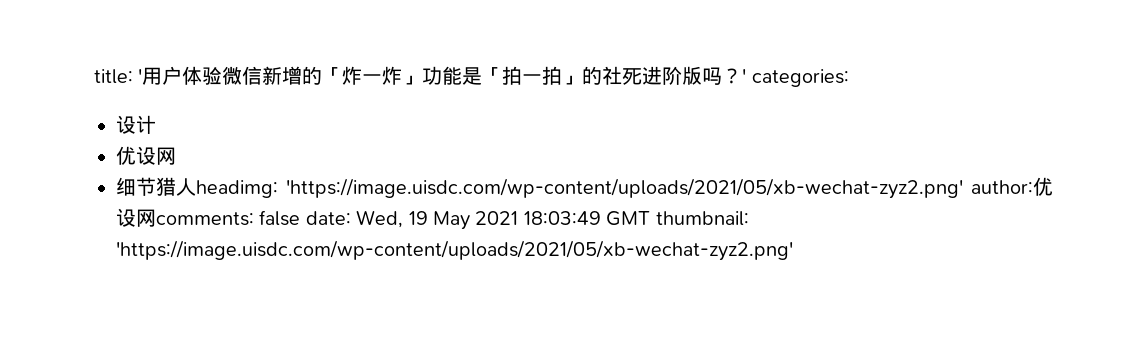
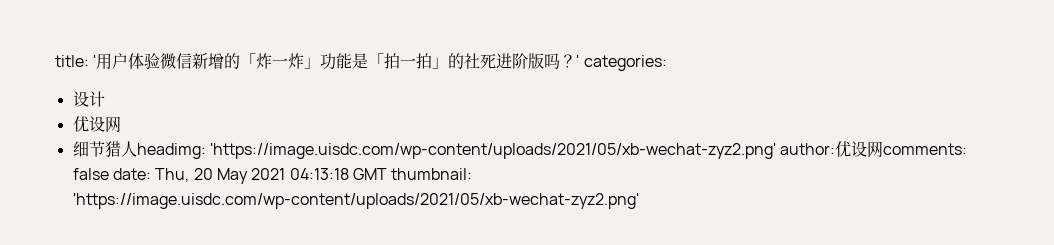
- 细节猎人headimg: 'https://image.uisdc.com/wp-content/uploads/2021/05/xb-wechat-zyz2.png' author:优设网comments: false date: Wed, 19 May 2021 18:03:49 GMT thumbnail: 'https://image.uisdc.com/wp-content/uploads/2021/05/xb-wechat-zyz2.png'
+ 细节猎人headimg: 'https://image.uisdc.com/wp-content/uploads/2021/05/xb-wechat-zyz2.png' author:优设网comments: false date: Thu, 20 May 2021 04:13:18 GMT thumbnail: 'https://image.uisdc.com/wp-content/uploads/2021/05/xb-wechat-zyz2.png'

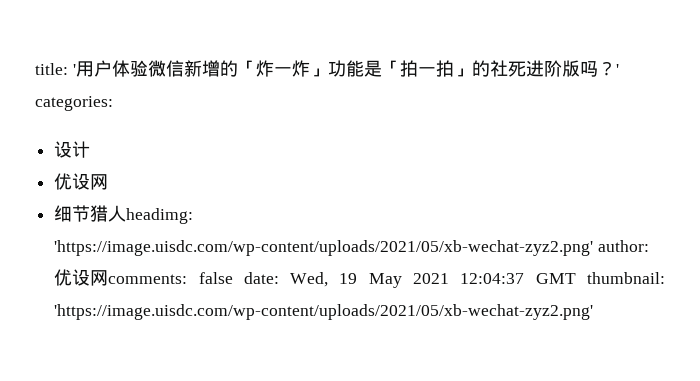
- 细节猎人headimg: 'https://image.uisdc.com/wp-content/uploads/2021/05/xb-wechat-zyz2.png' author:优设网comments: false date: Thu, 20 May 2021 04:13:18 GMT thumbnail: 'https://image.uisdc.com/wp-content/uploads/2021/05/xb-wechat-zyz2.png'
+ 细节猎人headimg: 'https://image.uisdc.com/wp-content/uploads/2021/05/xb-wechat-zyz2.png' author:优设网comments: false date: Wed, 19 May 2021 12:04:37 GMT thumbnail: 'https://image.uisdc.com/wp-content/uploads/2021/05/xb-wechat-zyz2.png'

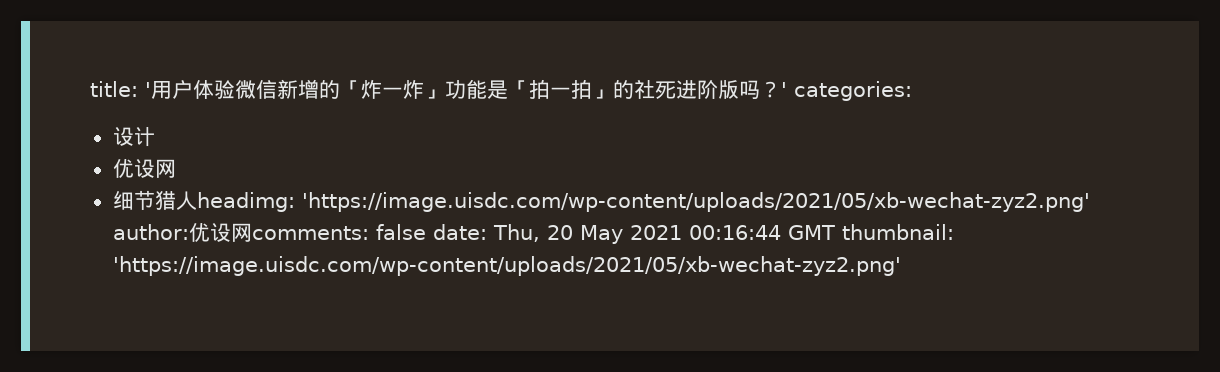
- 细节猎人headimg: 'https://image.uisdc.com/wp-content/uploads/2021/05/xb-wechat-zyz2.png' author:优设网comments: false date: Wed, 19 May 2021 12:04:37 GMT thumbnail: 'https://image.uisdc.com/wp-content/uploads/2021/05/xb-wechat-zyz2.png'
+ 细节猎人headimg: 'https://image.uisdc.com/wp-content/uploads/2021/05/xb-wechat-zyz2.png' author:优设网comments: false date: Thu, 20 May 2021 00:16:44 GMT thumbnail: 'https://image.uisdc.com/wp-content/uploads/2021/05/xb-wechat-zyz2.png'

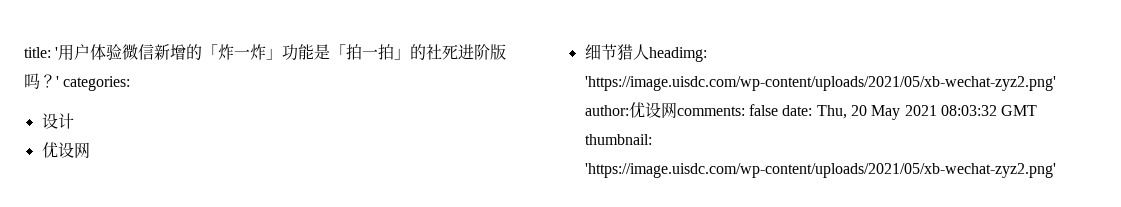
- 细节猎人headimg: 'https://image.uisdc.com/wp-content/uploads/2021/05/xb-wechat-zyz2.png' author:优设网comments: false date: Thu, 20 May 2021 00:16:44 GMT thumbnail: 'https://image.uisdc.com/wp-content/uploads/2021/05/xb-wechat-zyz2.png'
+ 细节猎人headimg: 'https://image.uisdc.com/wp-content/uploads/2021/05/xb-wechat-zyz2.png' author:优设网comments: false date: Thu, 20 May 2021 08:03:32 GMT thumbnail: 'https://image.uisdc.com/wp-content/uploads/2021/05/xb-wechat-zyz2.png'

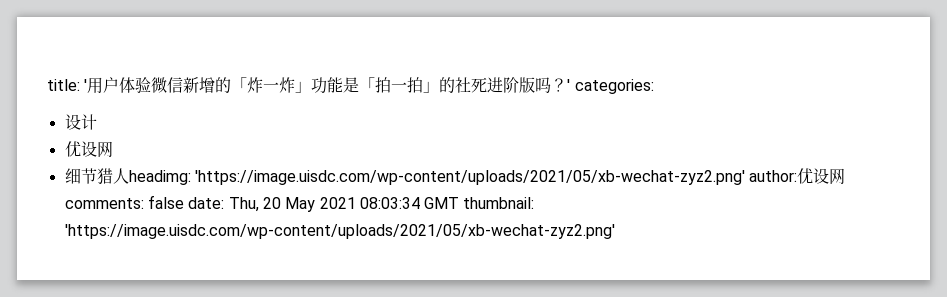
- 细节猎人headimg: 'https://image.uisdc.com/wp-content/uploads/2021/05/xb-wechat-zyz2.png' author:优设网comments: false date: Thu, 20 May 2021 08:03:32 GMT thumbnail: 'https://image.uisdc.com/wp-content/uploads/2021/05/xb-wechat-zyz2.png'
+ 细节猎人headimg: 'https://image.uisdc.com/wp-content/uploads/2021/05/xb-wechat-zyz2.png' author:优设网comments: false date: Thu, 20 May 2021 08:03:34 GMT thumbnail: 'https://image.uisdc.com/wp-content/uploads/2021/05/xb-wechat-zyz2.png'

